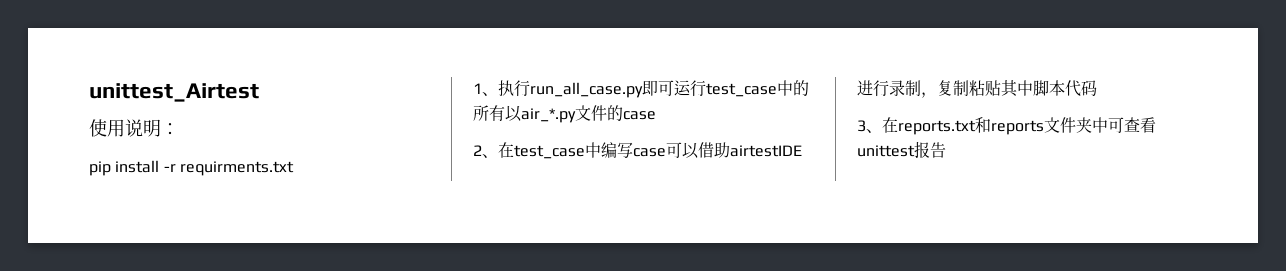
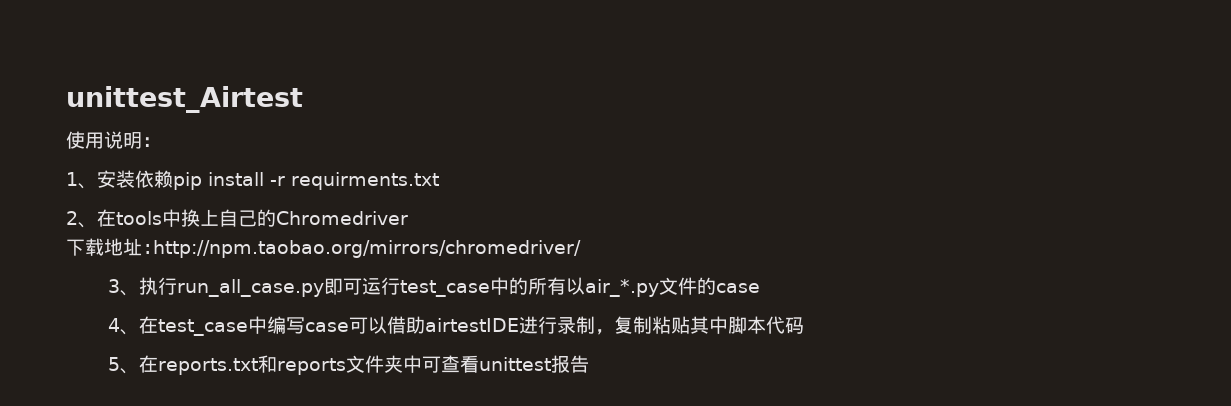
- pip install -r requirments.txt
+ 1、安装依赖pip install -r requirments.txt
- 1、执行run_all_case.py即可运行test_case中的所有以air_*.py文件的case
+ 2、在tools中换上自己的Chromedriver
+ 下载地址:http://npm.taobao.org/mirrors/chromedriver/
+ 3、执行run_all_case.py即可运行test_case中的所有以air_*.py文件的case
- 2、在test_case中编写case可以借助airtestIDE进行录制，复制粘贴其中脚本代码
+ 4、在test_case中编写case可以借助airtestIDE进行录制，复制粘贴其中脚本代码
- 3、在reports.txt和reports文件夹中可查看unittest报告
+ 5、在reports.txt和reports文件夹中可查看unittest报告

